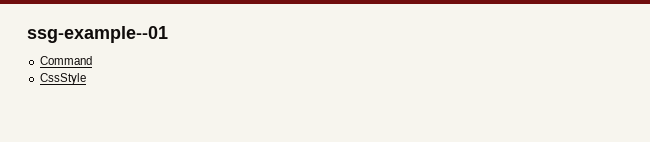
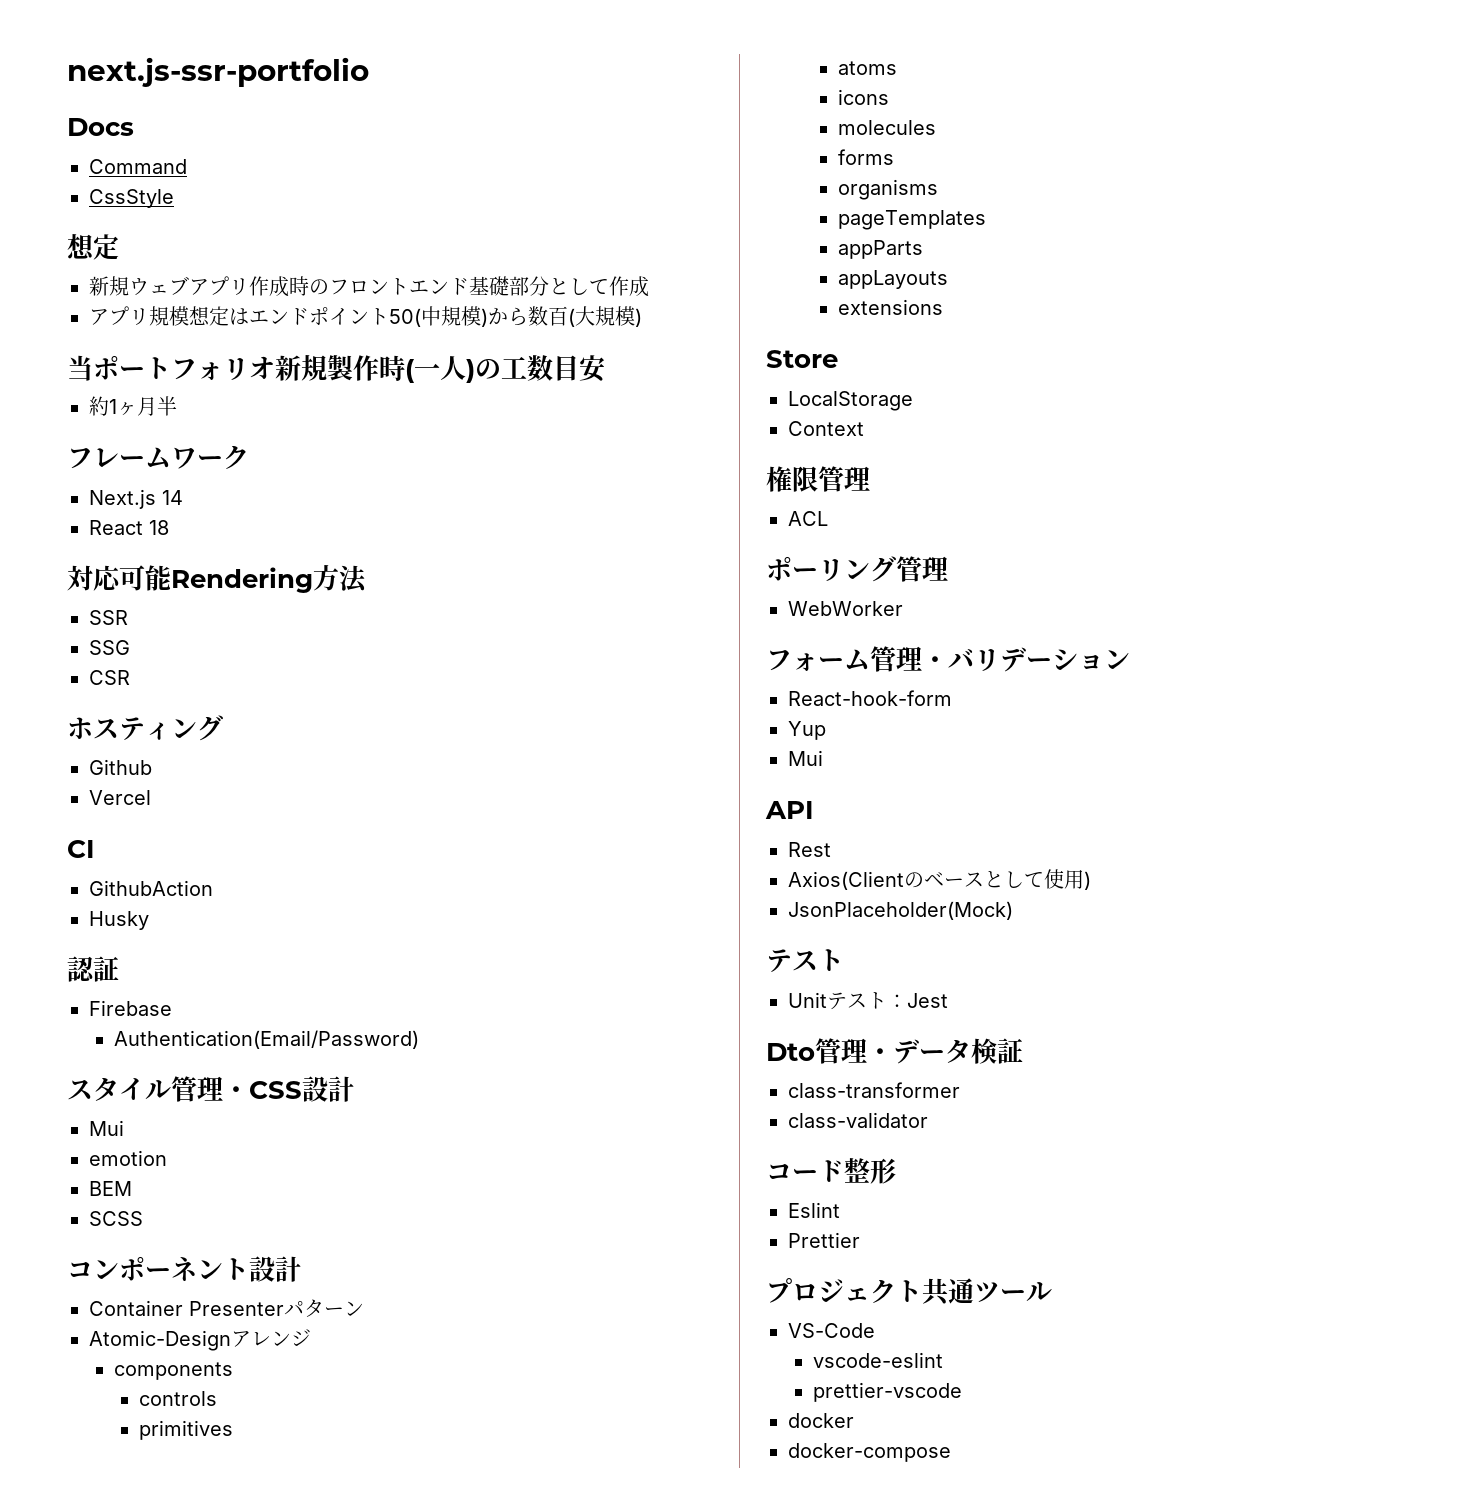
- ssg-example--01
+ next.js-ssr-portfolio
+ Docs
  CssStyle
+ 想定
+ 新規ウェブアプリ作成時のフロントエンド基礎部分として作成
+ アプリ規模想定はエンドポイント50(中規模)から数百(大規模)
+ 当ポートフォリオ新規製作時(一人)の工数目安
+ 約1ヶ月半
+ フレームワーク
+ Next.js 14
+ React 18
+ 対応可能Rendering方法
+ SSR
+ SSG
+ CSR
+ ホスティング
+ Github
+ Vercel
+ CI
+ GithubAction
+ Husky
+ 認証
+ Firebase
+ Authentication(Email/Password)
+ スタイル管理・CSS設計
+ Mui
+ emotion
+ BEM
+ SCSS
+ コンポーネント設計
+ Container Presenterパターン
+ Atomic-Designアレンジ
+ components
+ controls
+ primitives
+ atoms
+ icons
+ molecules
+ forms
+ organisms
+ pageTemplates
+ appParts
+ appLayouts
+ extensions
+ Store
+ LocalStorage
+ Context
+ 権限管理
+ ACL
+ ポーリング管理
+ WebWorker
+ フォーム管理・バリデーション
+ React-hook-form
+ Yup
+ Mui
+ API
+ Rest
+ Axios(Clientのベースとして使用)
+ JsonPlaceholder(Mock)
+ テスト
+ Unitテスト：Jest
+ Dto管理・データ検証
+ class-transformer
+ class-validator
+ コード整形
+ Eslint
+ Prettier
+ プロジェクト共通ツール
+ VS-Code
+ vscode-eslint
+ prettier-vscode
+ docker
+ docker-compose

